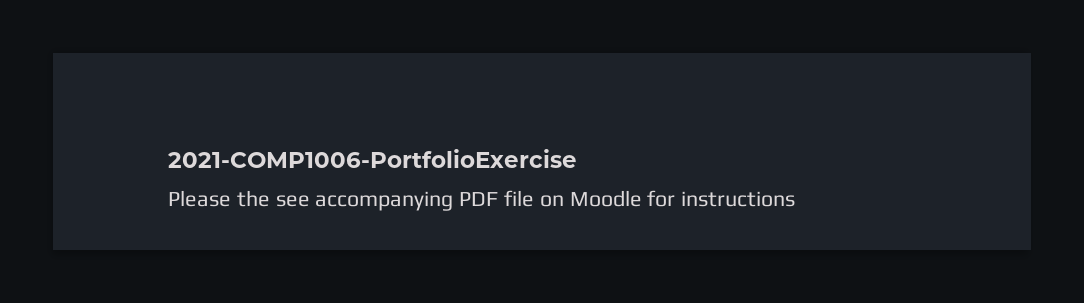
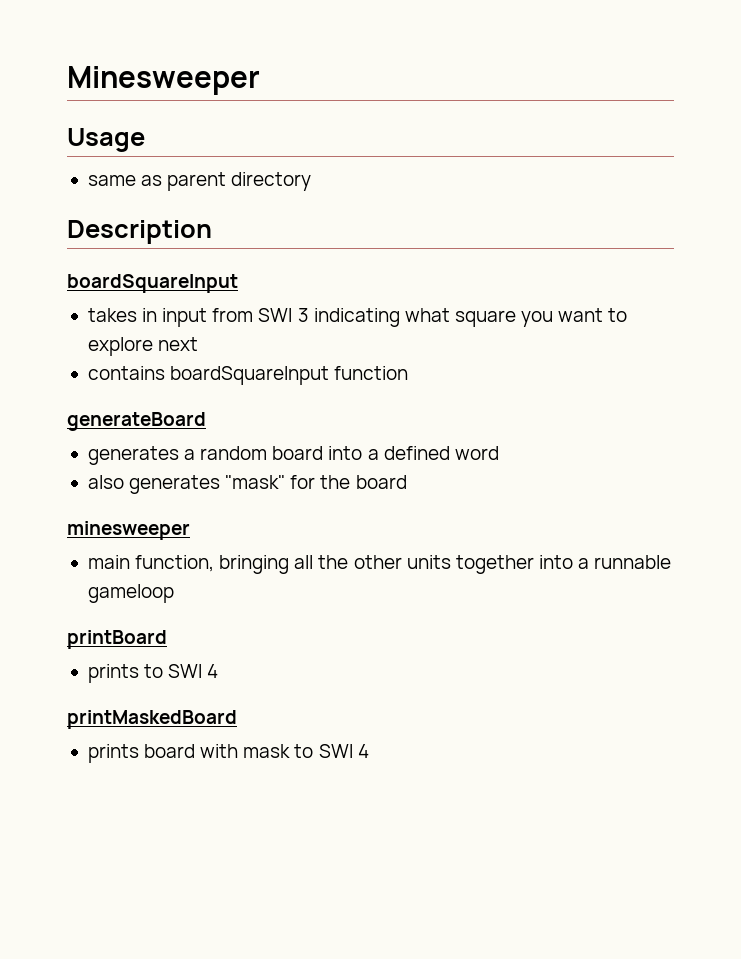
- 2021-COMP1006-PortfolioExercise
- Please the see accompanying PDF file on Moodle for instructions
+ Minesweeper
+ Usage
+ same as parent directory
+ Description
+ boardSquareInput
+ takes in input from SWI 3 indicating what square you want to explore next
+ contains boardSquareInput function
+ generateBoard
+ generates a random board into a defined word
+ also generates "mask" for the board
+ minesweeper
+ main function, bringing all the other units together into a runnable gameloop
+ printBoard
+ prints to SWI 4
+ printMaskedBoard
+ prints board with mask to SWI 4

